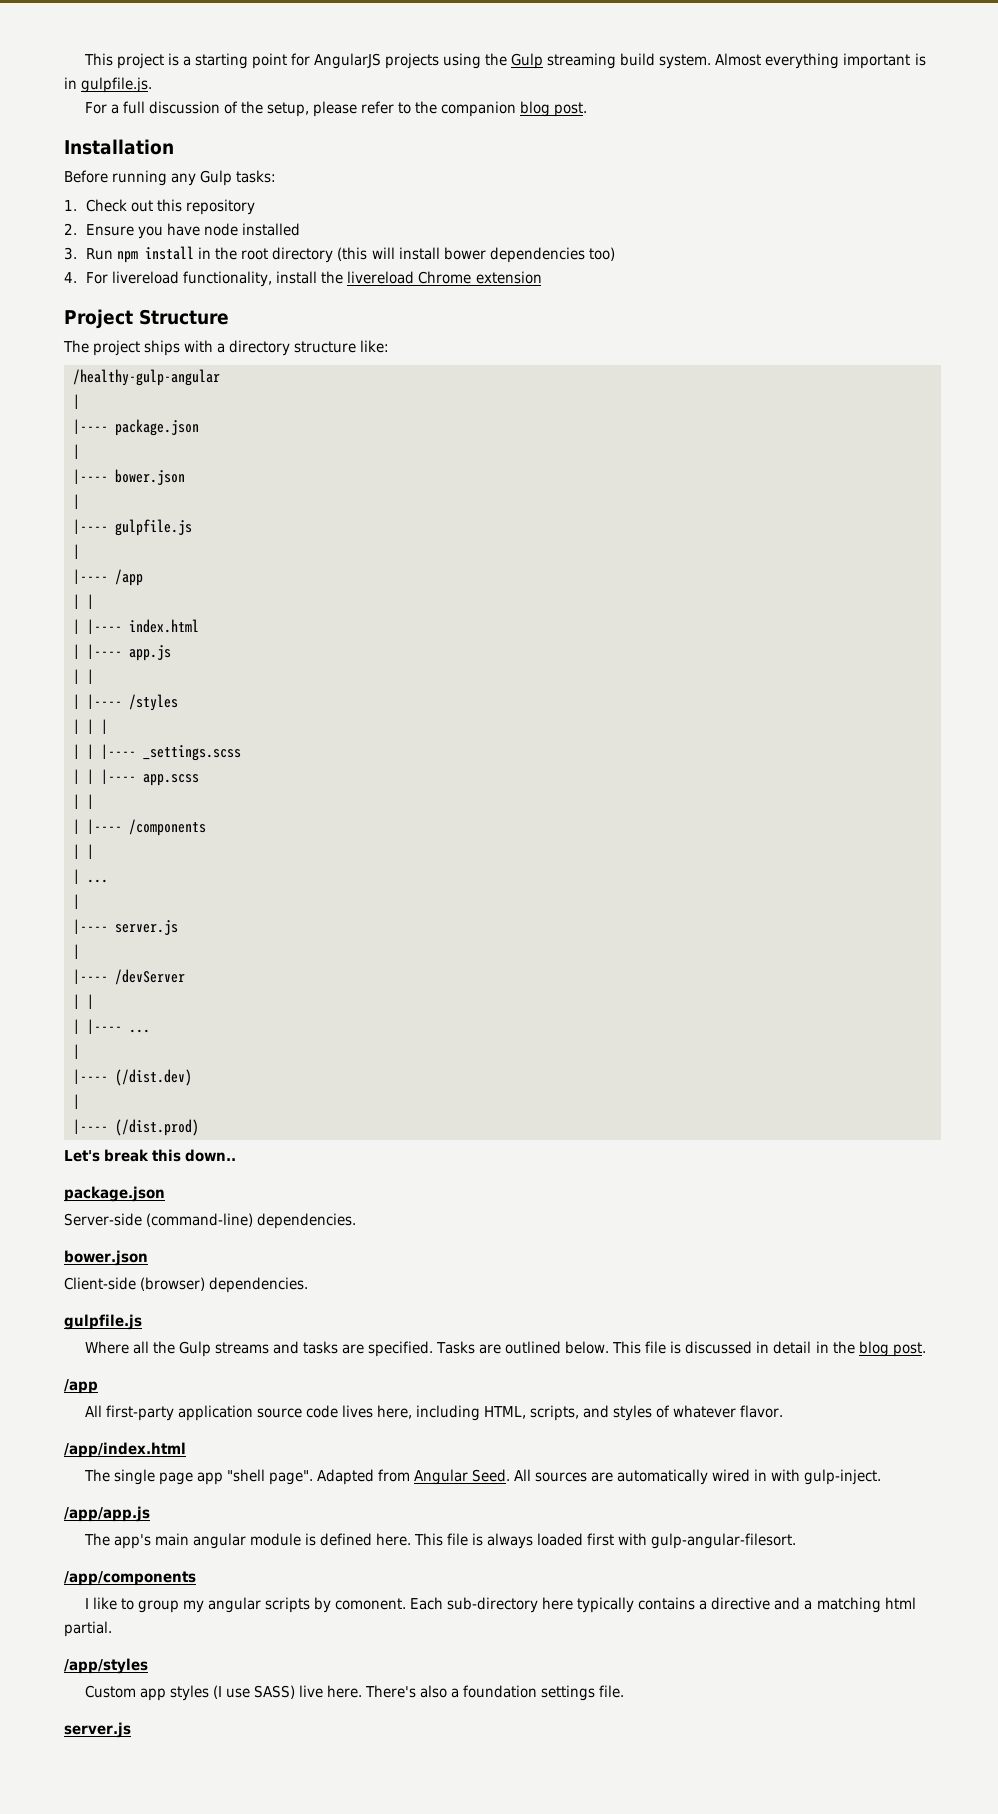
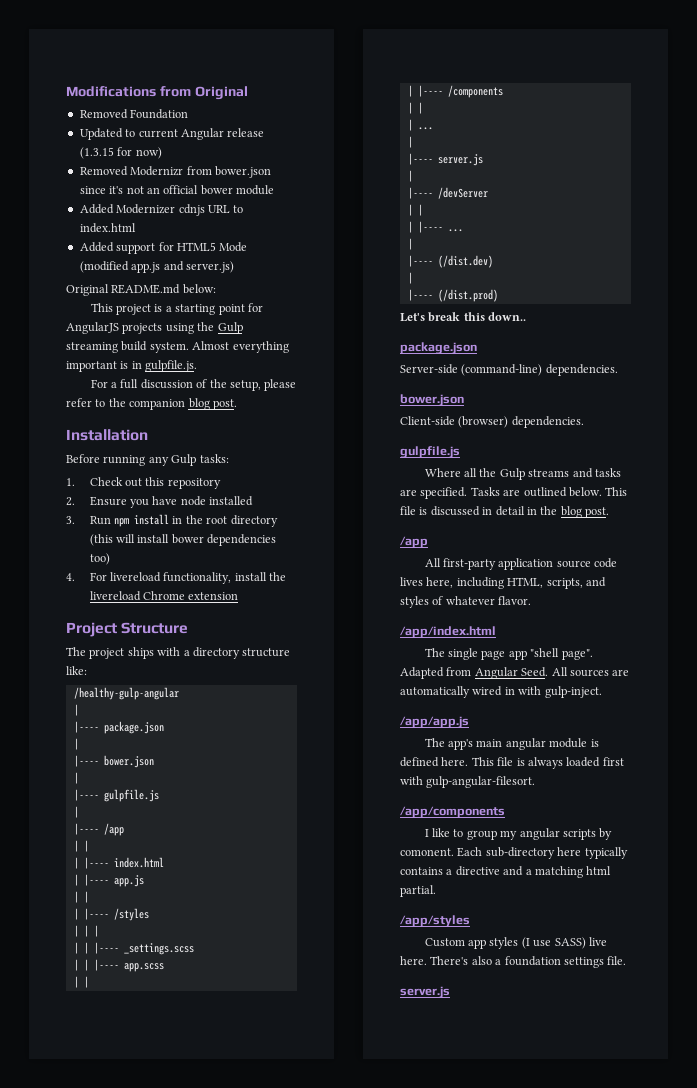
+ Modifications from Original
+ Removed Foundation
+ Updated to current Angular release (1.3.15 for now)
+ Removed Modernizr from bower.json since it's not an official bower module
+ Added Modernizer cdnjs URL to index.html
+ Added support for HTML5 Mode (modified app.js and server.js)
+ Original README.md below:

